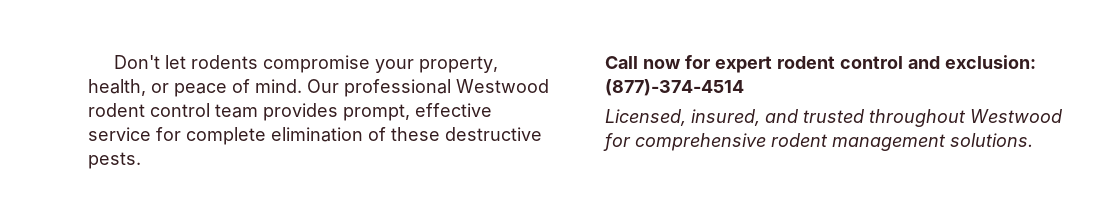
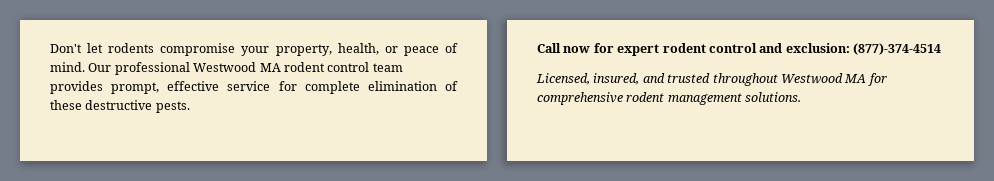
- Our professional Westwood rodent control team provides prompt, effective service for complete elimination of these destructive pests.
+ Our professional Westwood MA rodent control team provides prompt, effective service for complete elimination of these destructive pests.
- Licensed, insured, and trusted throughout Westwood for comprehensive rodent management solutions.
+ Licensed, insured, and trusted throughout Westwood MA for comprehensive rodent management solutions.

